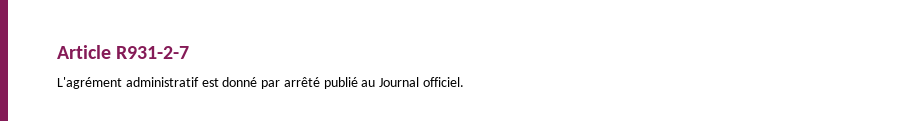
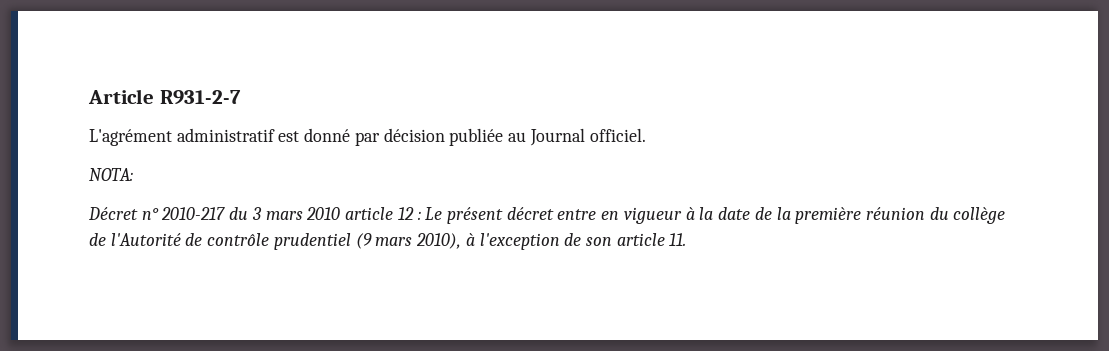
- L'agrément administratif est donné par arrêté publié au Journal officiel.
+ L'agrément administratif est donné par décision publiée au Journal officiel.
+ NOTA:
+ Décret n° 2010-217 du 3 mars 2010 article 12 : Le présent décret entre en vigueur à la date de la première réunion du collège de l'Autorité de contrôle prudentiel (9 mars 2010), à l'exception de son article 11.

